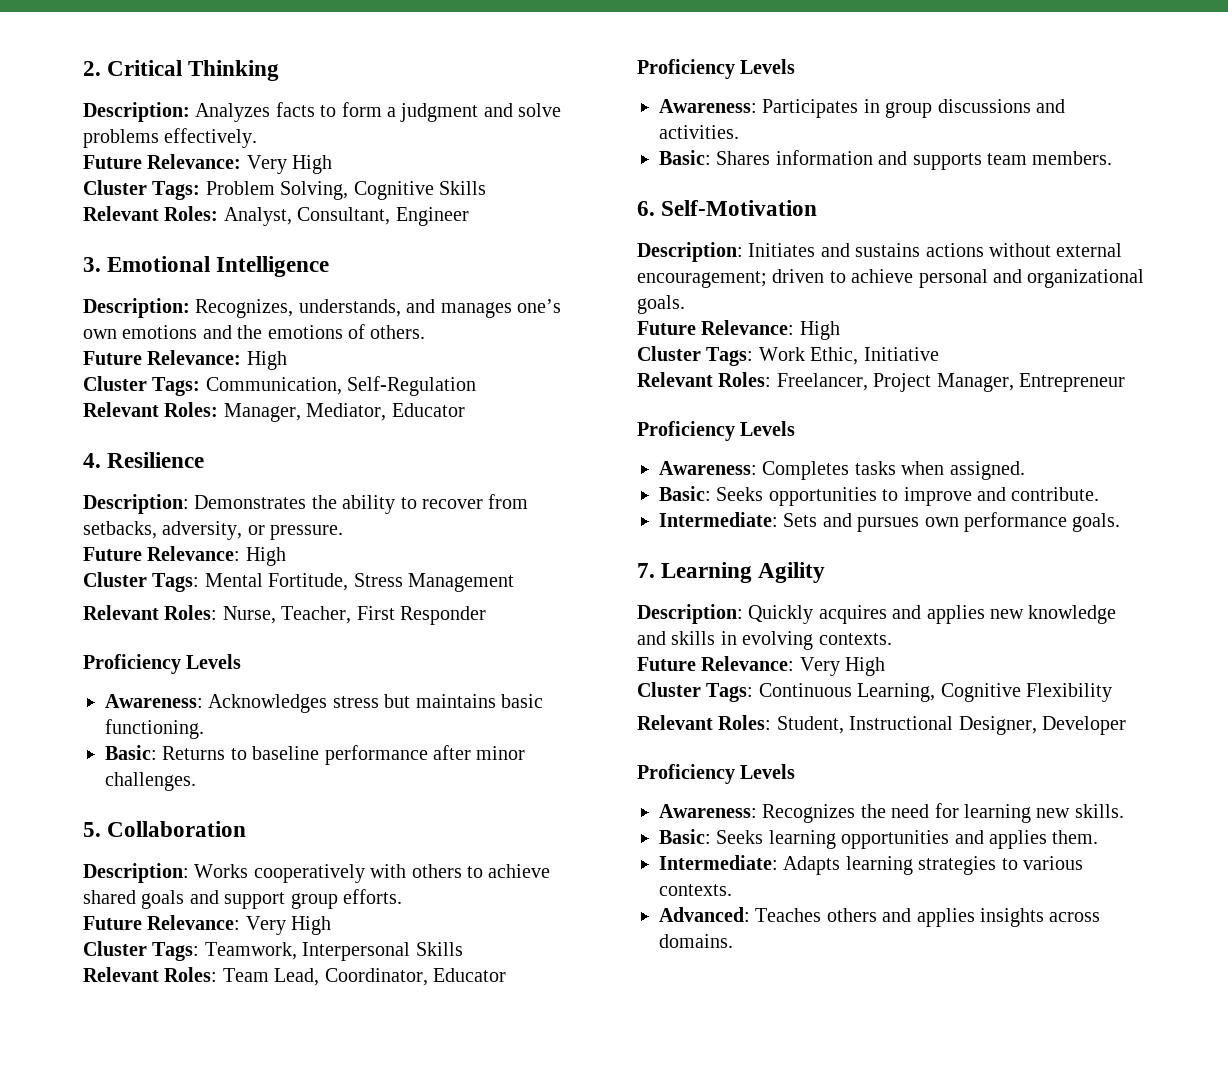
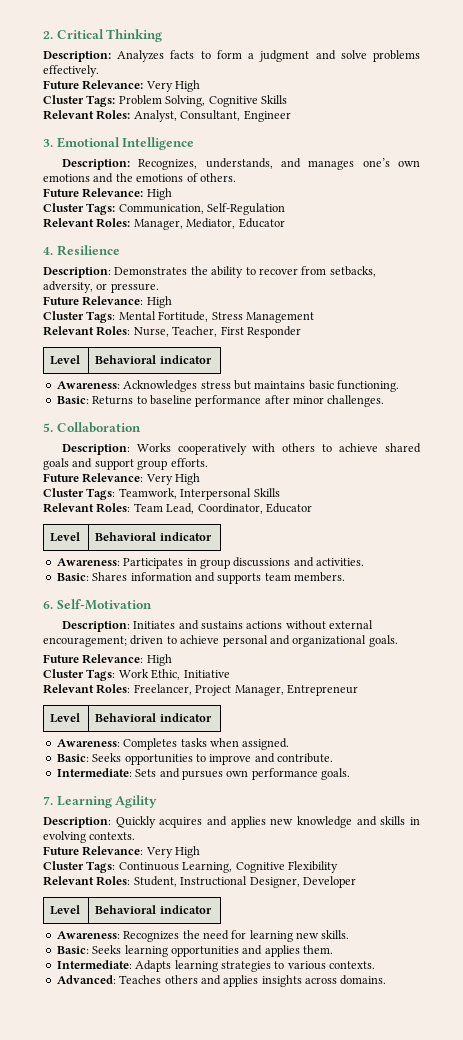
  Relevant Roles: Nurse, Teacher, First Responder
- Proficiency Levels
+ Level | Behavioral indicator
  Relevant Roles: Team Lead, Coordinator, Educator
- Proficiency Levels
+ Level | Behavioral indicator
  Relevant Roles: Freelancer, Project Manager, Entrepreneur
- Proficiency Levels
+ Level | Behavioral indicator
  Relevant Roles: Student, Instructional Designer, Developer
- Proficiency Levels
+ Level | Behavioral indicator

